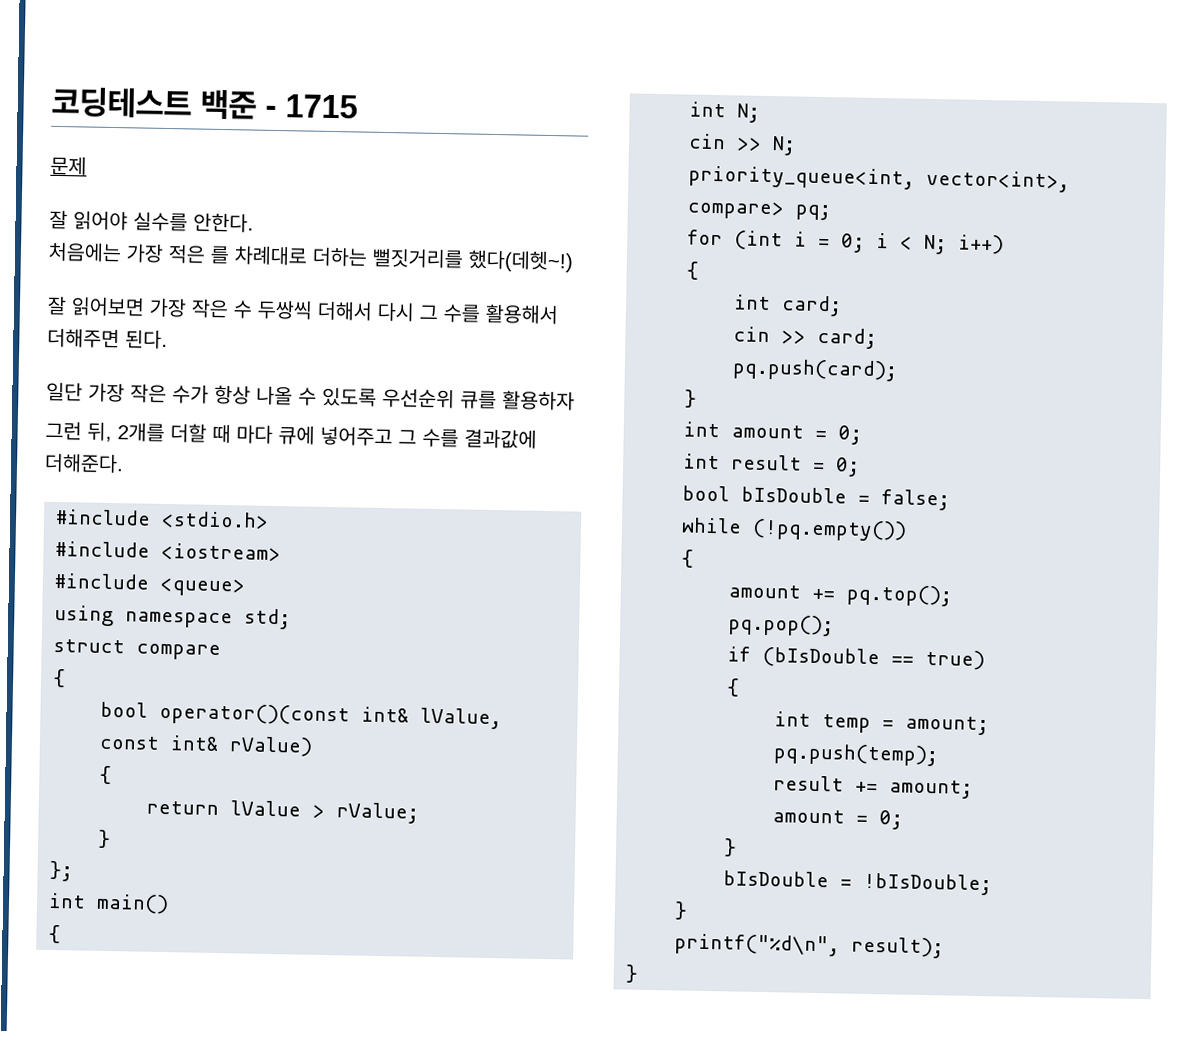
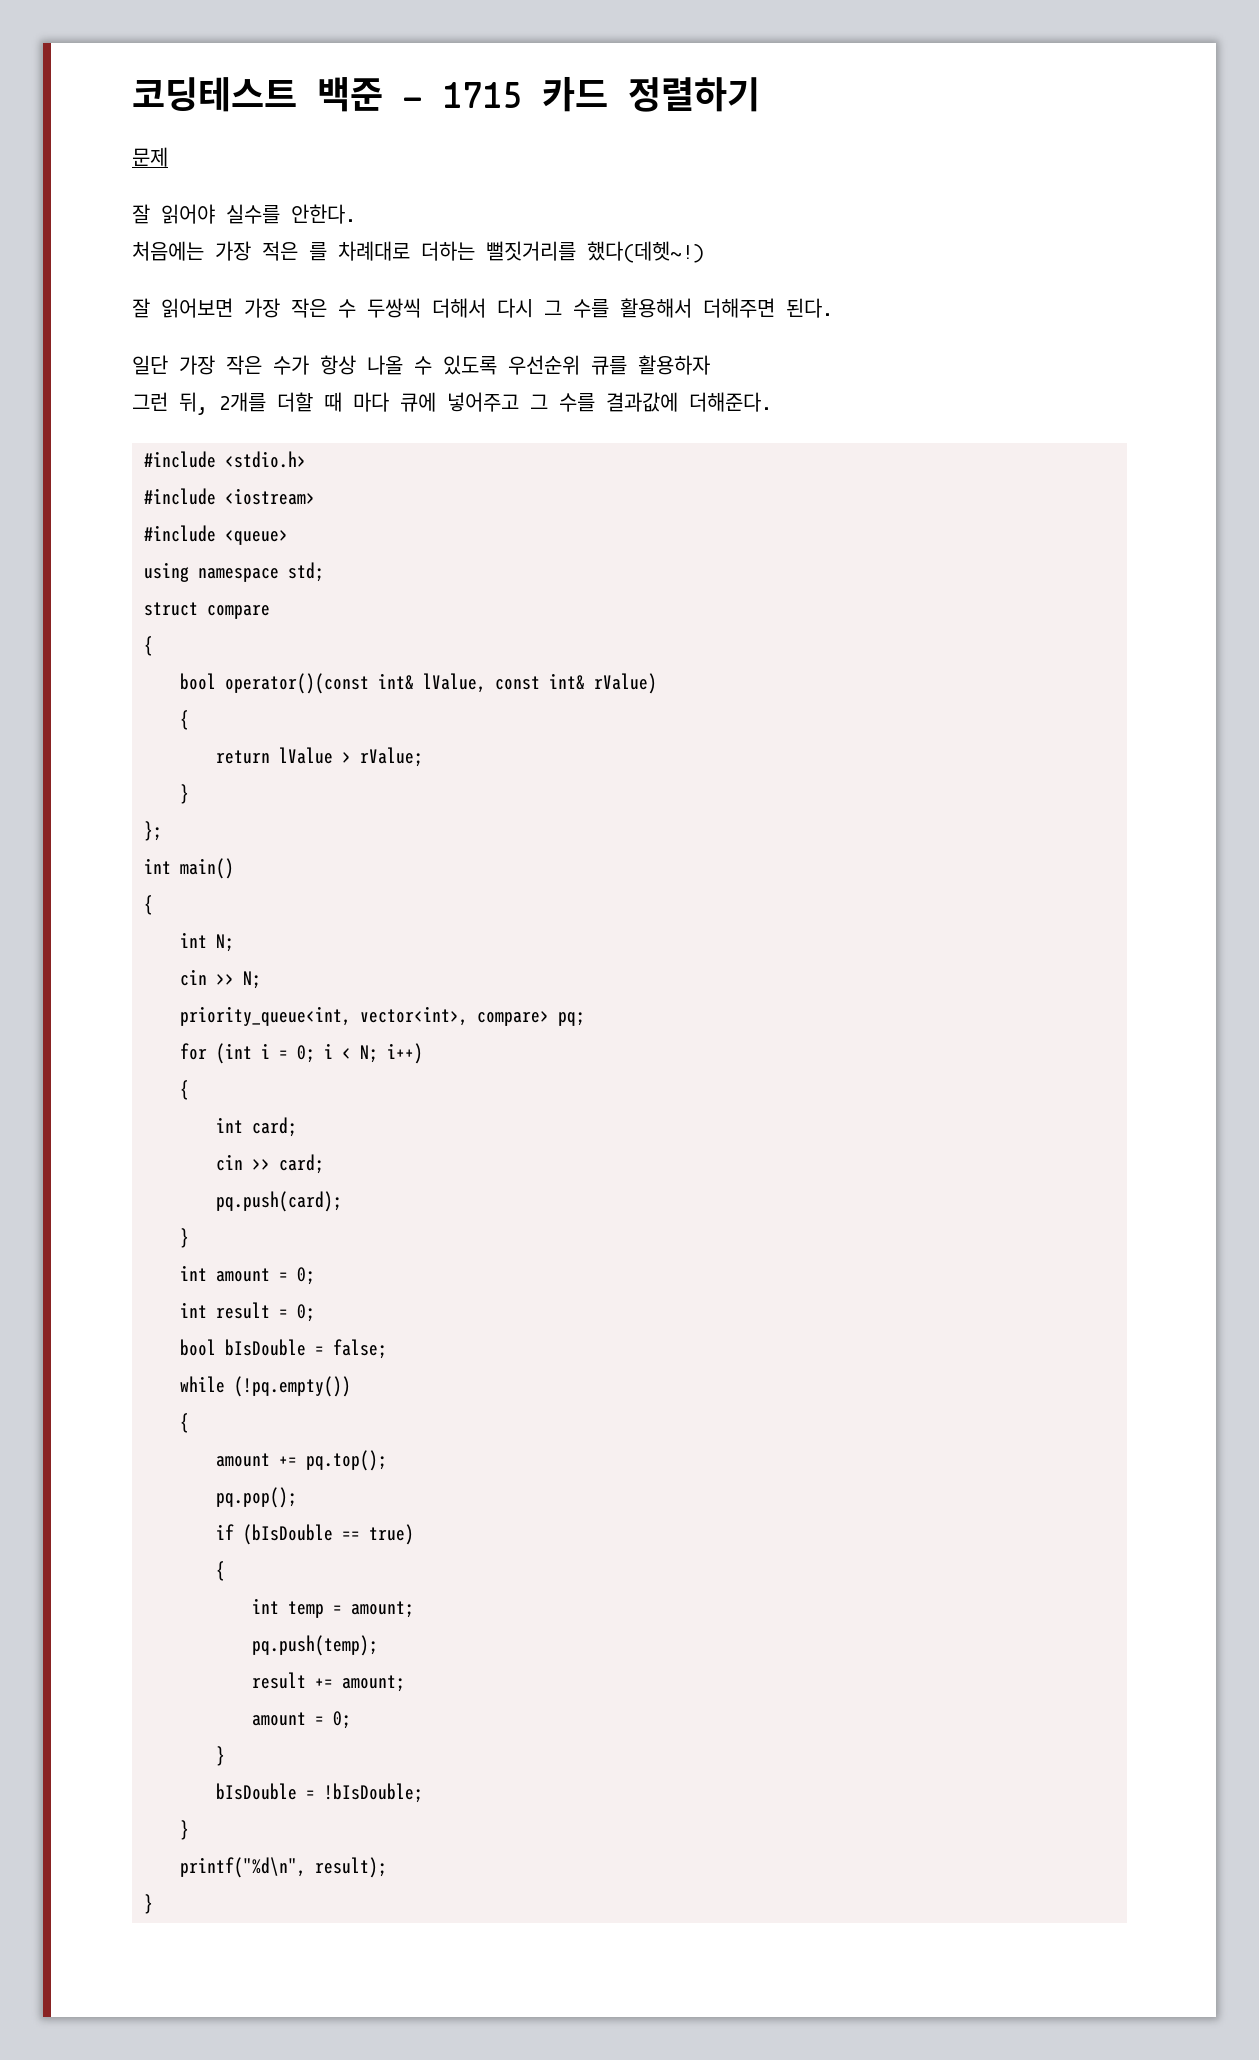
- 코딩테스트 백준 - 1715
+ 코딩테스트 백준 - 1715 카드 정렬하기

